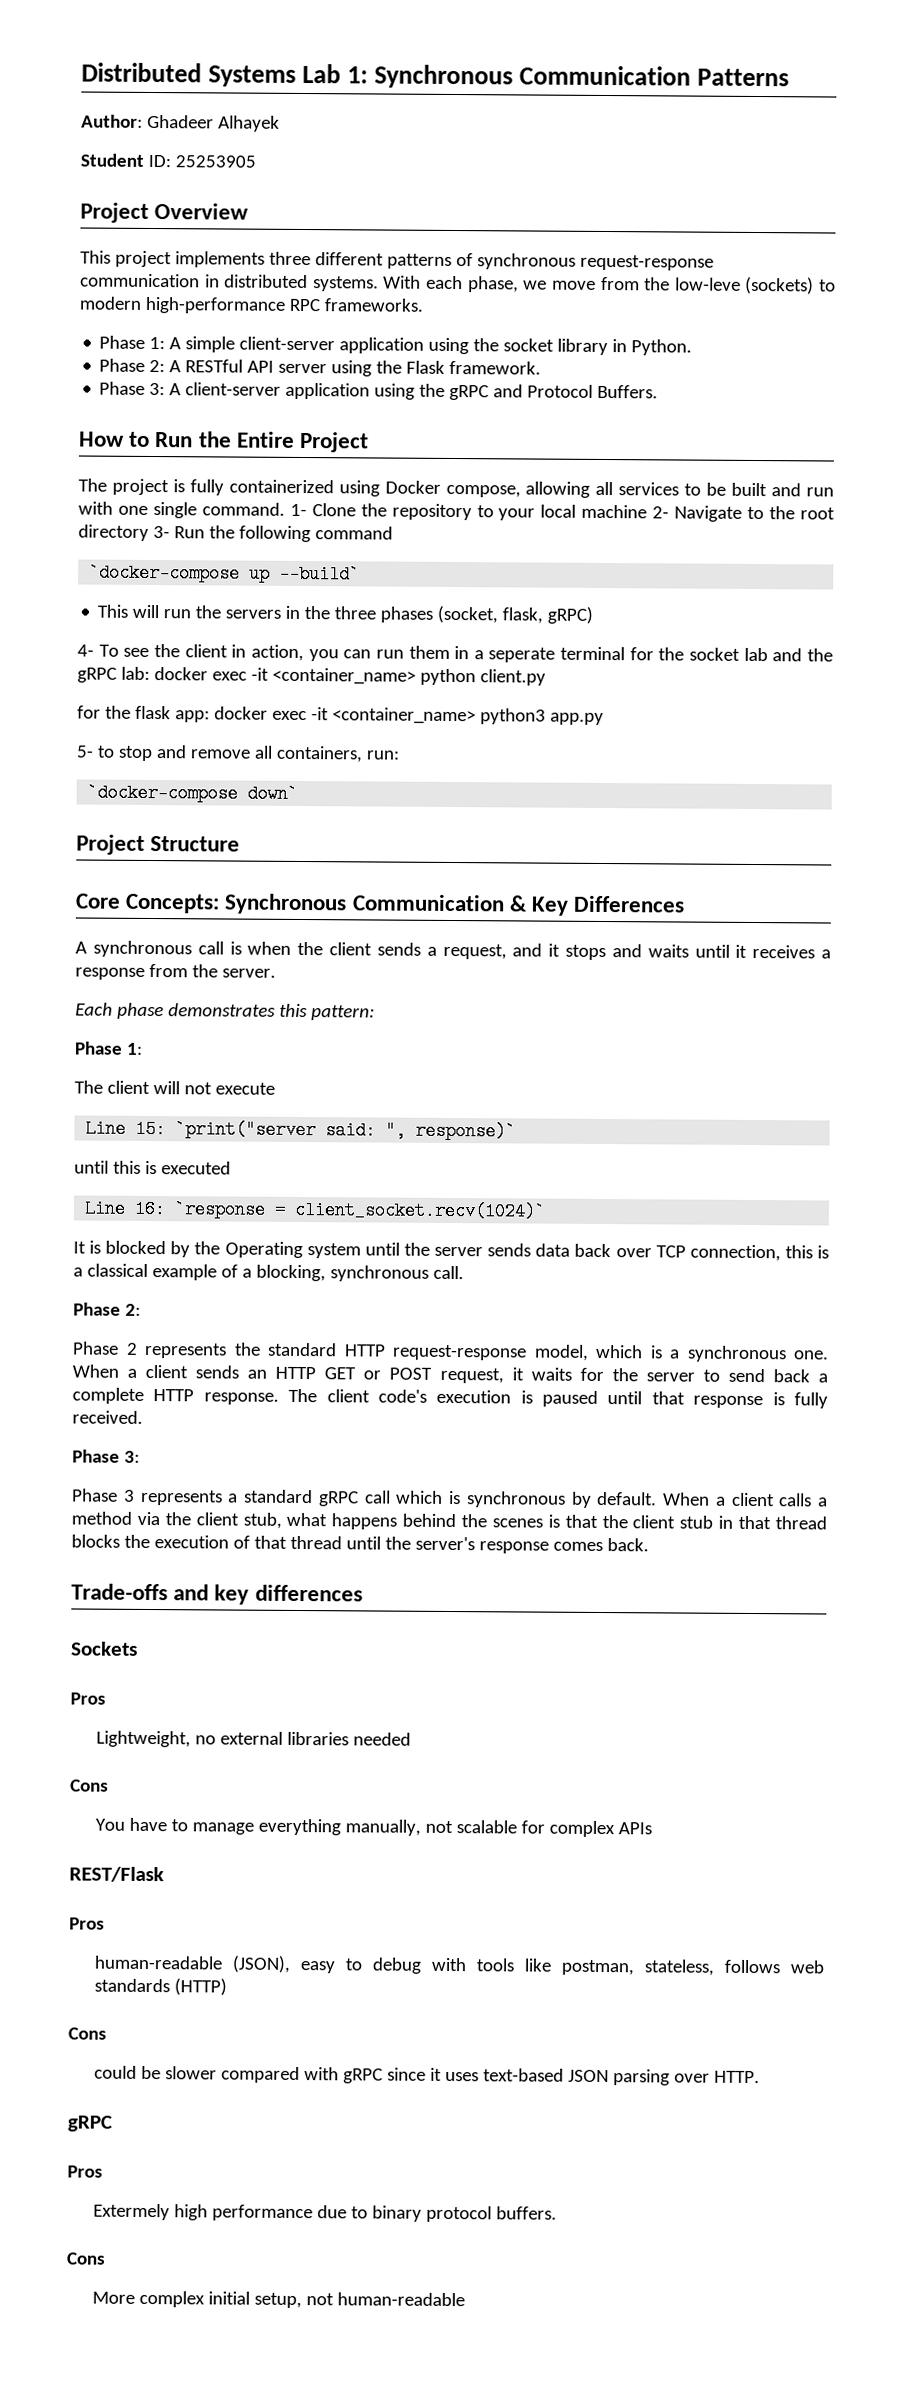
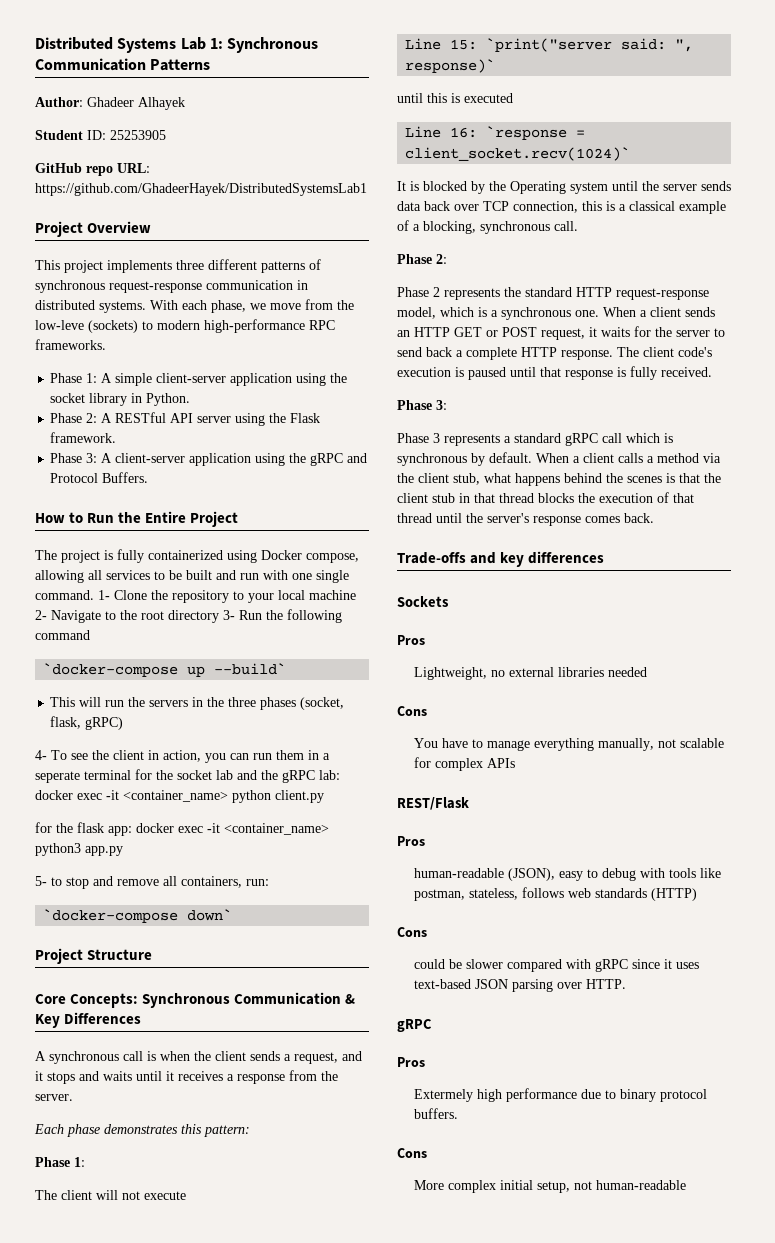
+ GitHub repo URL: https://github.com/GhadeerHayek/DistributedSystemsLab1

